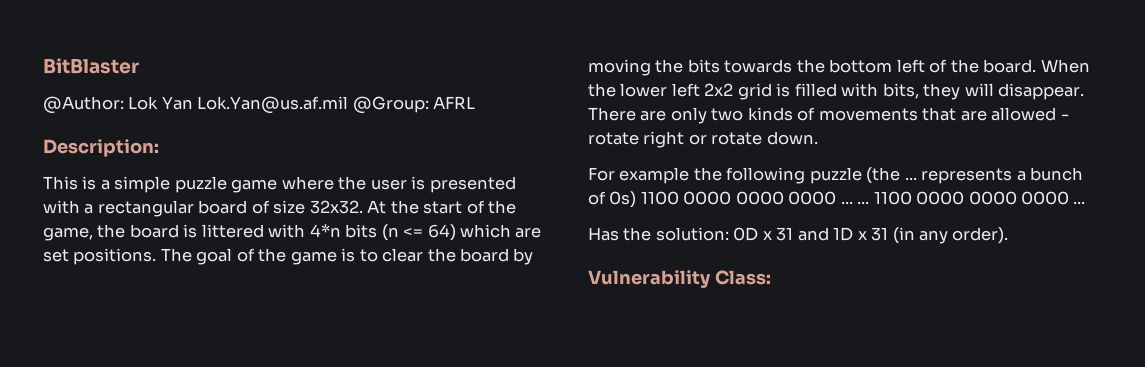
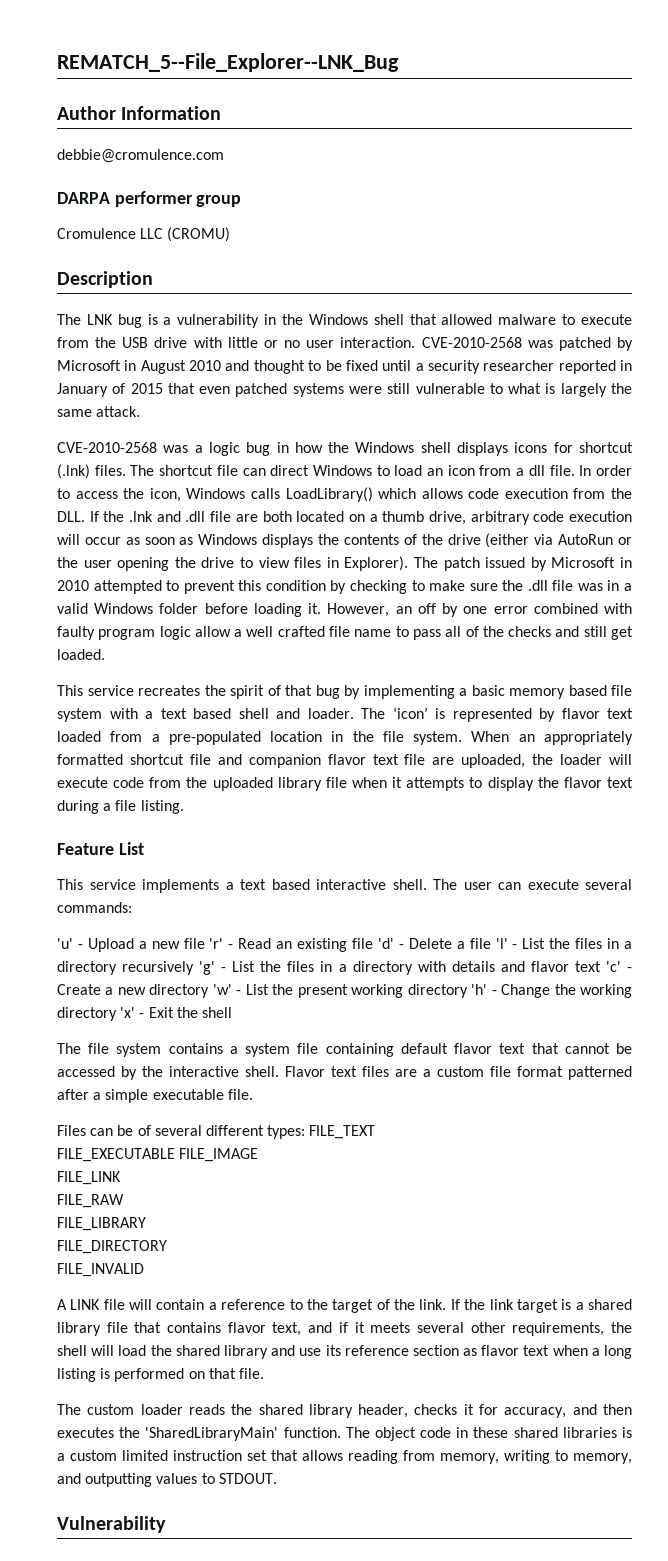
- BitBlaster
- @Author: Lok Yan Lok.Yan@us.af.mil @Group: AFRL
- Description:
- This is a simple puzzle game where the user is presented with a rectangular board of size 32x32. At the start of the game, the board is littered with 4*n bits (n <= 64) which are set positions. The goal of the game is to clear the board by moving the bits towards the bottom left of the board. When the lower left 2x2 grid is filled with bits, they will disappear. There are only two kinds of movements that are allowed - rotate right or rotate down.
- For example the following puzzle (the ... represents a bunch of 0s) 1100 0000 0000 0000 ... ... 1100 0000 0000 0000 ...
- Has the solution: 0D x 31 and 1D x 31 (in any order).
+ REMATCH_5--File_Explorer--LNK_Bug
+ Author Information
+ debbie@cromulence.com
+ DARPA performer group
+ Cromulence LLC (CROMU)
+ Description
+ The LNK bug is a vulnerability in the Windows shell that allowed malware to execute from the USB drive with little or no user interaction. CVE-2010-2568 was patched by Microsoft in August 2010 and thought to be fixed until a security researcher reported in January of 2015 that even patched systems were still vulnerable to what is largely the same attack.
+ CVE-2010-2568 was a logic bug in how the Windows shell displays icons for shortcut (.lnk) files. The shortcut file can direct Windows to load an icon from a dll file. In order to access the icon, Windows calls LoadLibrary() which allows code execution from the DLL. If the .lnk and .dll file are both located on a thumb drive, arbitrary code execution will occur as soon as Windows displays the contents of the drive (either via AutoRun or the user opening the drive to view files in Explorer). The patch issued by Microsoft in 2010 attempted to prevent this condition by checking to make sure the .dll file was in a valid Windows folder before loading it. However, an off by one error combined with faulty program logic allow a well crafted file name to pass all of the checks and still get loaded.
+ This service recreates the spirit of that bug by implementing a basic memory based file system with a text based shell and loader. The ‘icon’ is represented by flavor text loaded from a pre-populated location in the file system. When an appropriately formatted shortcut file and companion flavor text file are uploaded, the loader will execute code from the uploaded library file when it attempts to display the flavor text during a file listing.
+ Feature List
+ This service implements a text based interactive shell. The user can execute several commands:
+ 'u' - Upload a new file 'r' - Read an existing file 'd' - Delete a file 'l' - List the files in a directory recursively 'g' - List the files in a directory with details and flavor text 'c' - Create a new directory 'w' - List the present working directory 'h' - Change the working directory 'x' - Exit the shell
+ The file system contains a system file containing default flavor text that cannot be accessed by the interactive shell. Flavor text files are a custom file format patterned after a simple executable file.
+ Files can be of several different types: FILE_TEXT
+ FILE_EXECUTABLE FILE_IMAGE
+ FILE_LINK
+ FILE_RAW
+ FILE_LIBRARY
+ FILE_DIRECTORY
+ FILE_INVALID
+ A LINK file will contain a reference to the target of the link. If the link target is a shared library file that contains flavor text, and if it meets several other requirements, the shell will load the shared library and use its reference section as flavor text when a long listing is performed on that file.
+ The custom loader reads the shared library header, checks it for accuracy, and then executes the 'SharedLibraryMain' function. The object code in these shared libraries is a custom limited instruction set that allows reading from memory, writing to memory, and outputting values to STDOUT.
- Vulnerability Class:
+ Vulnerability

